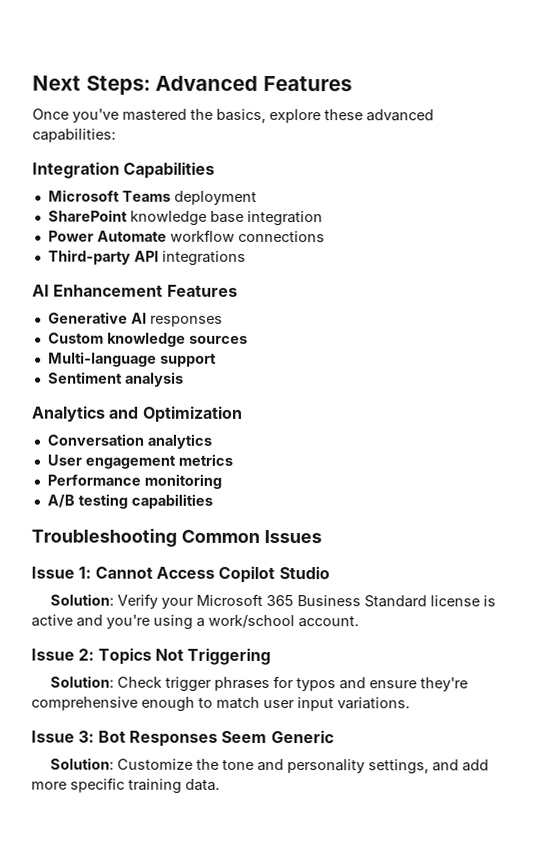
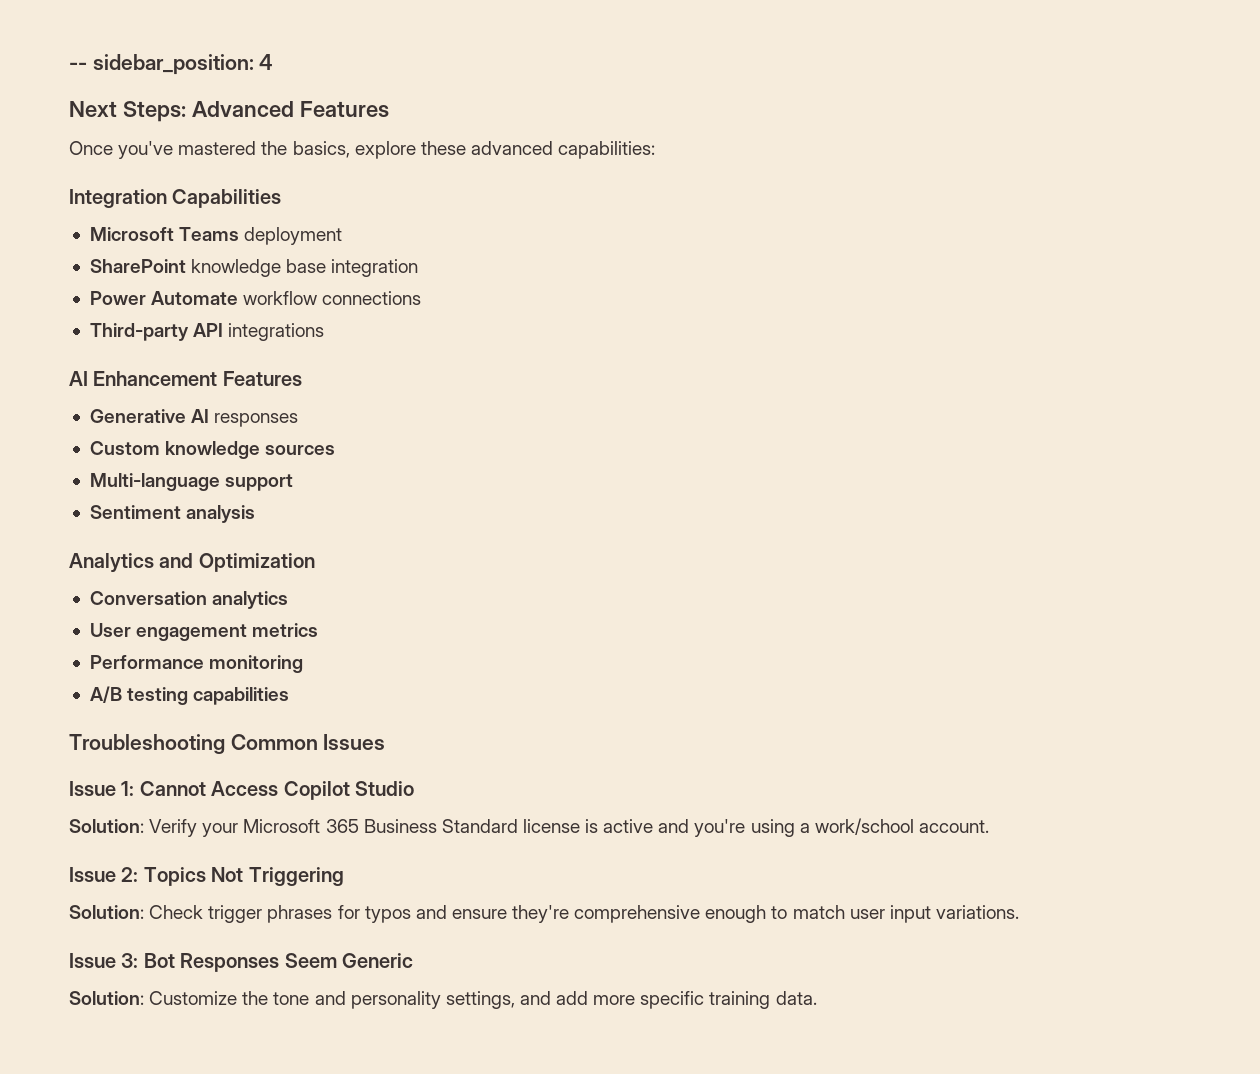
+ -- sidebar_position: 4

